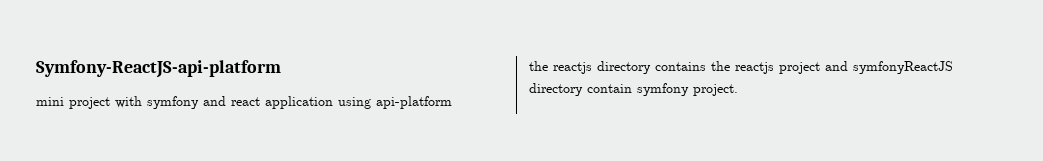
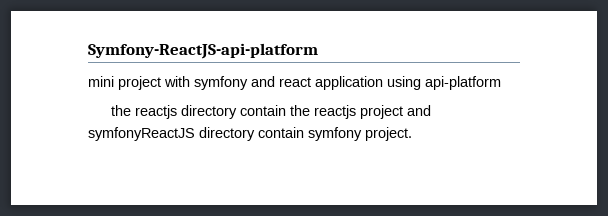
- the reactjs directory contains the reactjs project and symfonyReactJS directory contain symfony project.
+ the reactjs directory contain the reactjs project and symfonyReactJS directory contain symfony project.

